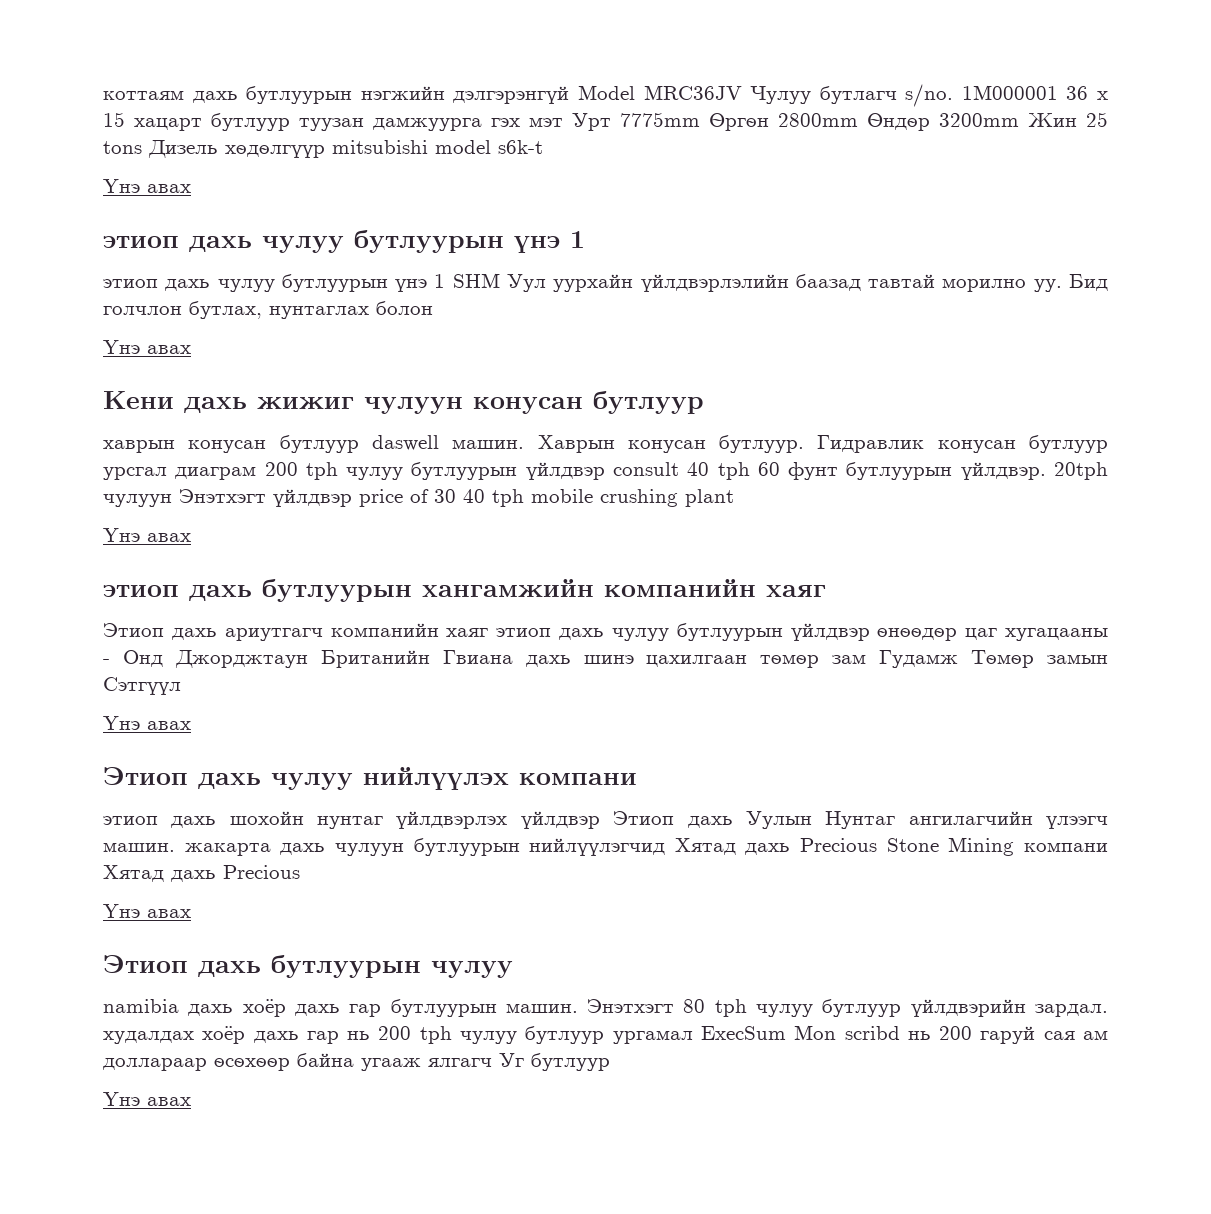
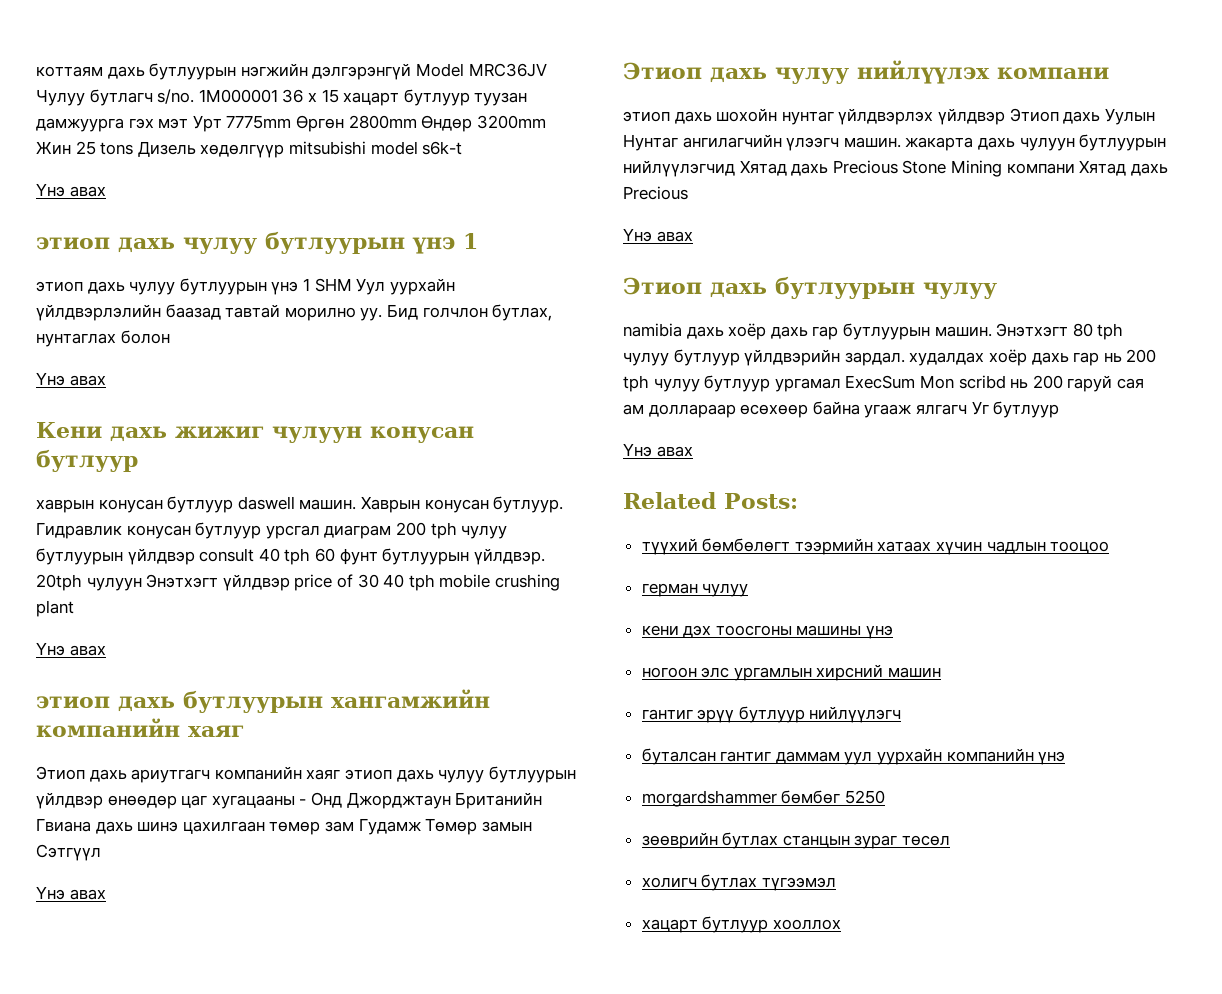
+ Related Posts:
+ түүхий бөмбөлөгт тээрмийн хатаах хүчин чадлын тооцоо
+ герман чулуу
+ кени дэх тоосгоны машины үнэ
+ ногоон элс ургамлын хирсний машин
+ гантиг эрүү бутлуур нийлүүлэгч
+ буталсан гантиг даммам уул уурхайн компанийн үнэ
+ morgardshammer бөмбөг 5250
+ зөөврийн бутлах станцын зураг төсөл
+ холигч бутлах түгээмэл
+ хацарт бутлуур хооллох

